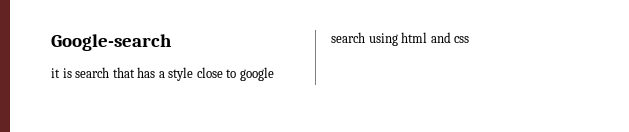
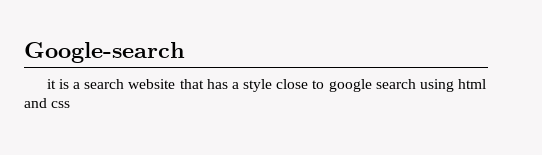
- it is search that has a style close to google search using html and css
+ it is a search website that has a style close to google search using html and css

